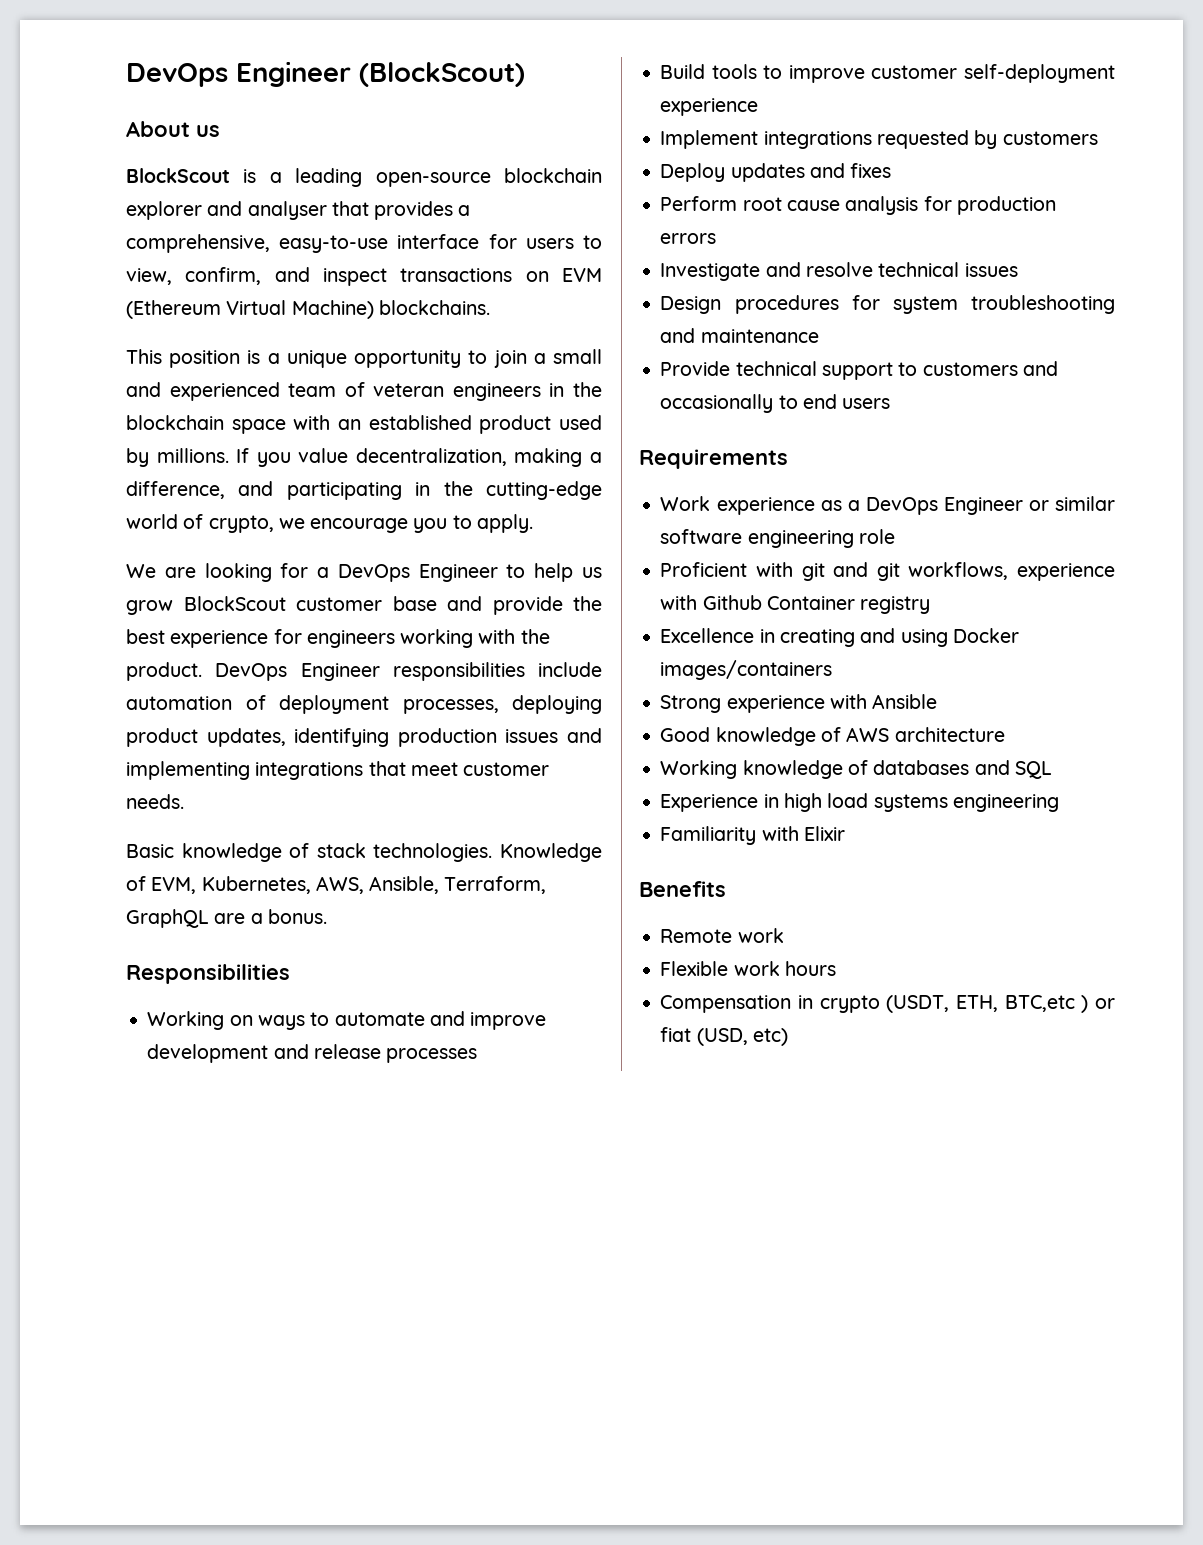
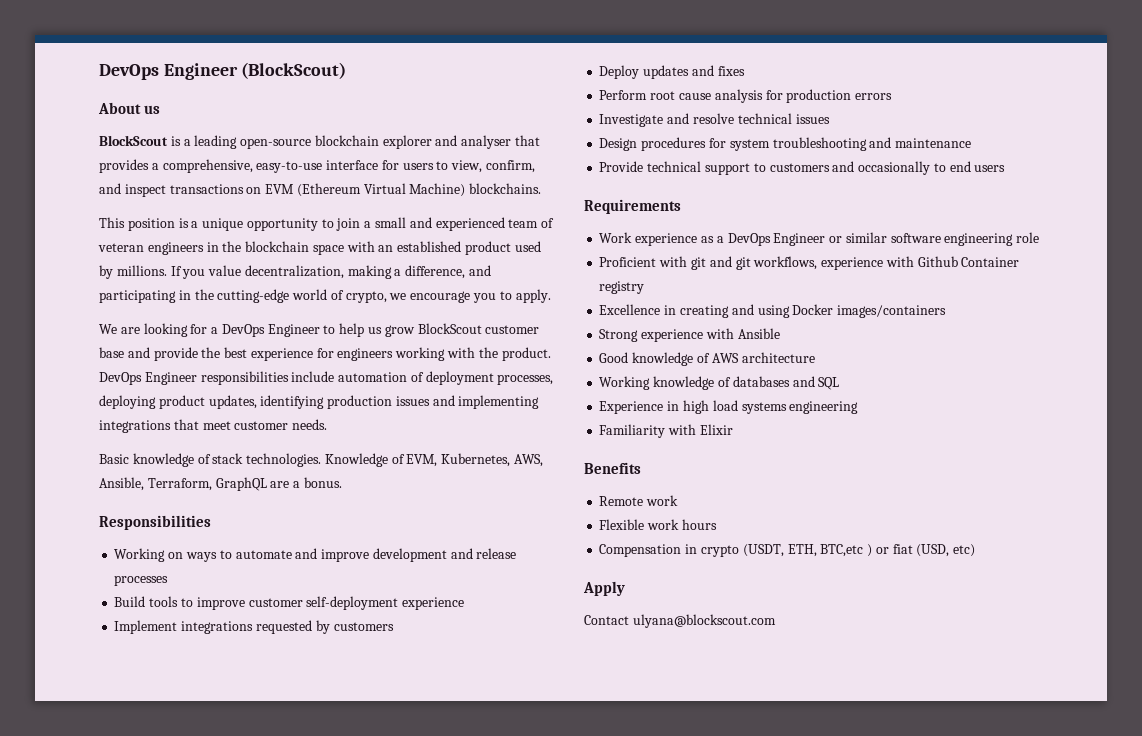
+ Apply
+ Contact ulyana@blockscout.com

